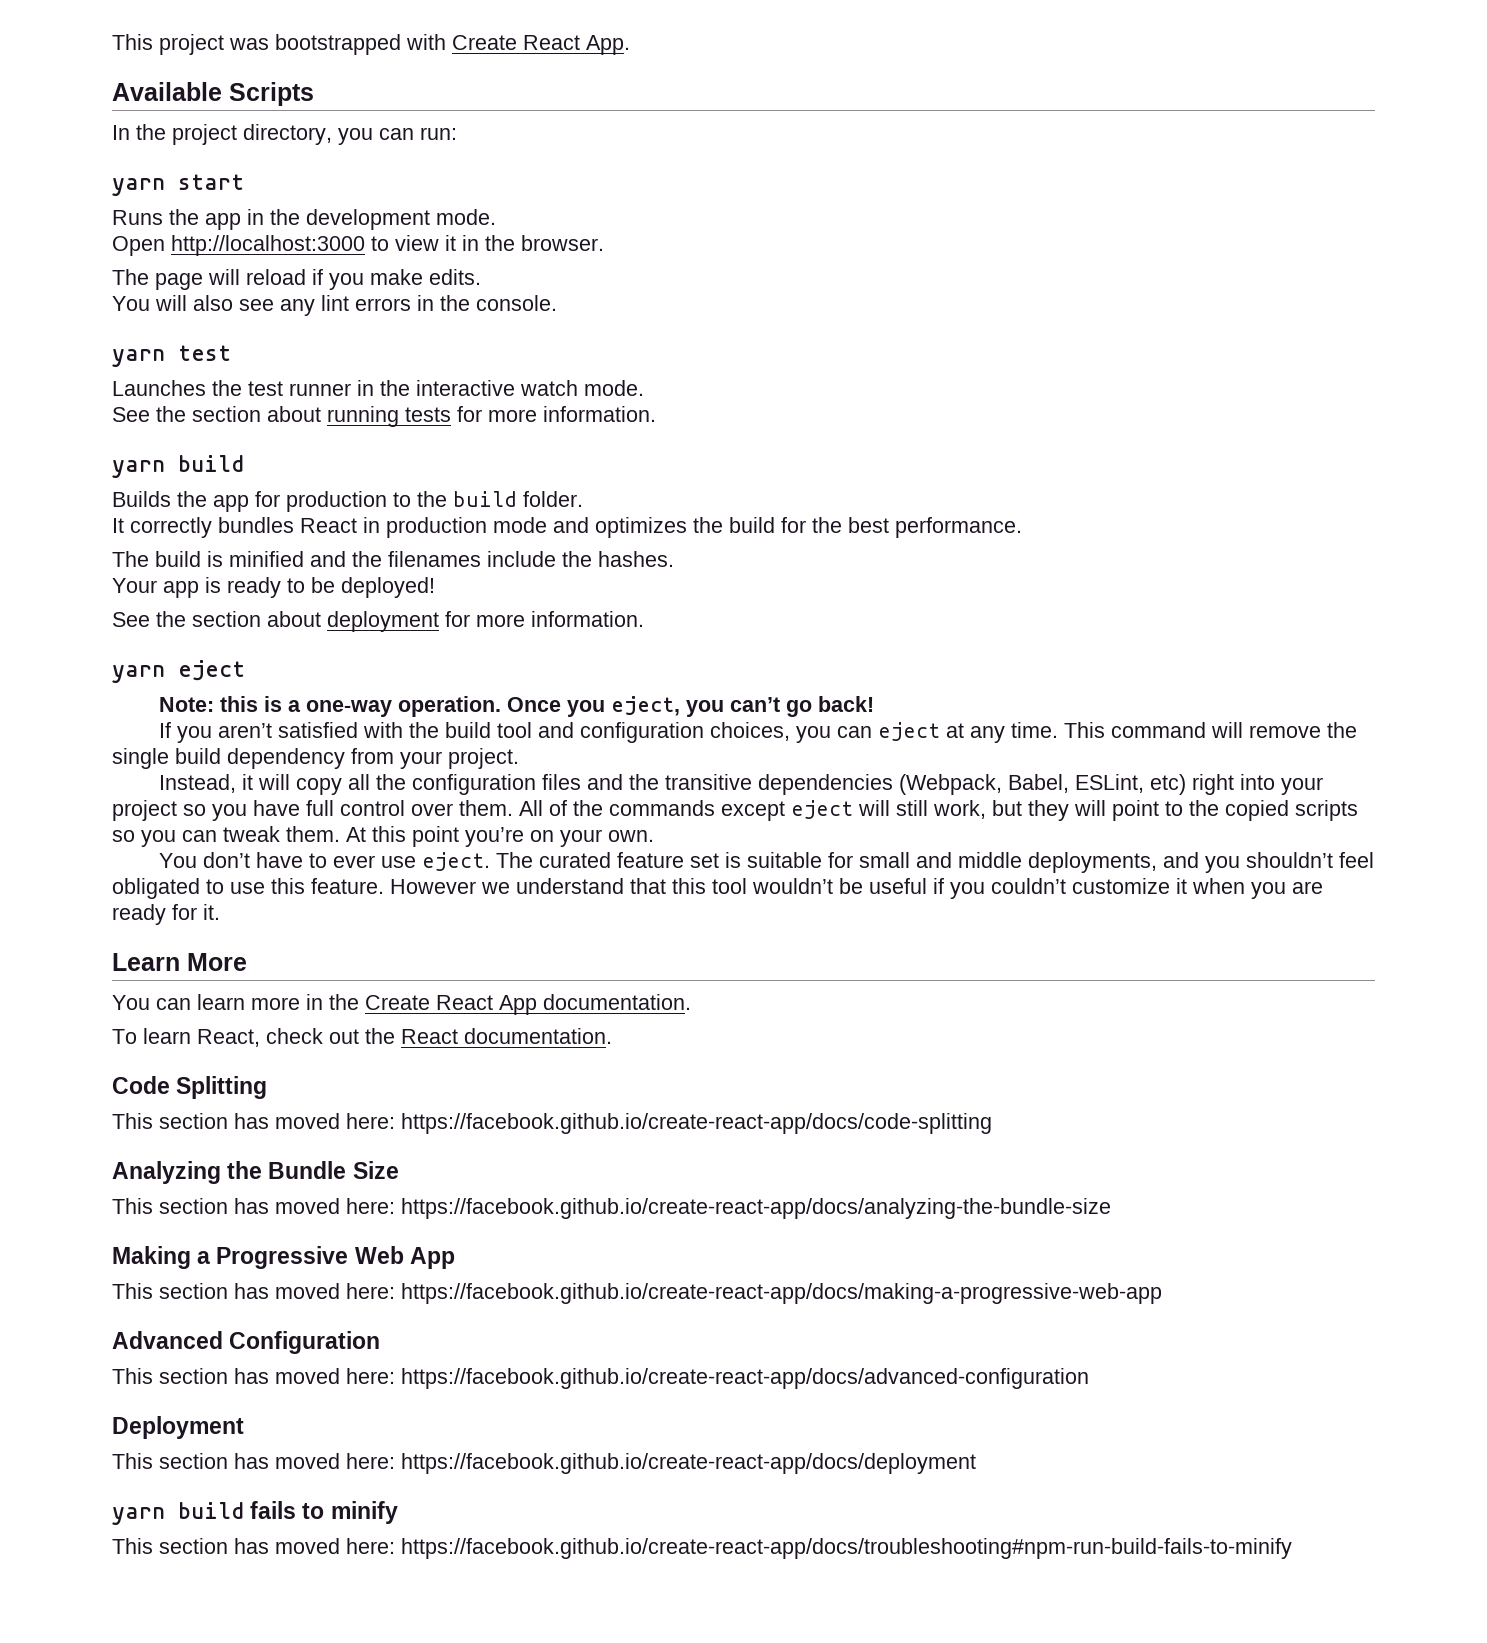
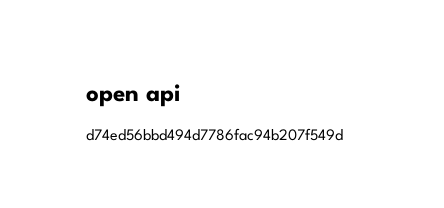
- This project was bootstrapped with Create React App.
- Available Scripts
- In the project directory, you can run:
- yarn start
- Runs the app in the development mode.
- Open http://localhost:3000 to view it in the browser.
- The page will reload if you make edits.
- You will also see any lint errors in the console.
- yarn test
- Launches the test runner in the interactive watch mode.
- See the section about running tests for more information.
- yarn build
- Builds the app for production to the build folder.
- It correctly bundles React in production mode and optimizes the build for the best performance.
- The build is minified and the filenames include the hashes.
- Your app is ready to be deployed!
- See the section about deployment for more information.
- yarn eject
- Note: this is a one-way operation. Once you eject, you can’t go back!
- If you aren’t satisfied with the build tool and configuration choices, you can eject at any time. This command will remove the single build dependency from your project.
- Instead, it will copy all the configuration files and the transitive dependencies (Webpack, Babel, ESLint, etc) right into your project so you have full control over them. All of the commands except eject will still work, but they will point to the copied scripts so you can tweak them. At this point you’re on your own.
- You don’t have to ever use eject. The curated feature set is suitable for small and middle deployments, and you shouldn’t feel obligated to use this feature. However we understand that this tool wouldn’t be useful if you couldn’t customize it when you are ready for it.
- Learn More
- You can learn more in the Create React App documentation.
- To learn React, check out the React documentation.
- Code Splitting
- This section has moved here: https://facebook.github.io/create-react-app/docs/code-splitting
- Analyzing the Bundle Size
- This section has moved here: https://facebook.github.io/create-react-app/docs/analyzing-the-bundle-size
- Making a Progressive Web App
- This section has moved here: https://facebook.github.io/create-react-app/docs/making-a-progressive-web-app
- Advanced Configuration
- This section has moved here: https://facebook.github.io/create-react-app/docs/advanced-configuration
- Deployment
- This section has moved here: https://facebook.github.io/create-react-app/docs/deployment
- yarn build fails to minify
- This section has moved here: https://facebook.github.io/create-react-app/docs/troubleshooting#npm-run-build-fails-to-minify
+ open api
+ d74ed56bbd494d7786fac94b207f549d

